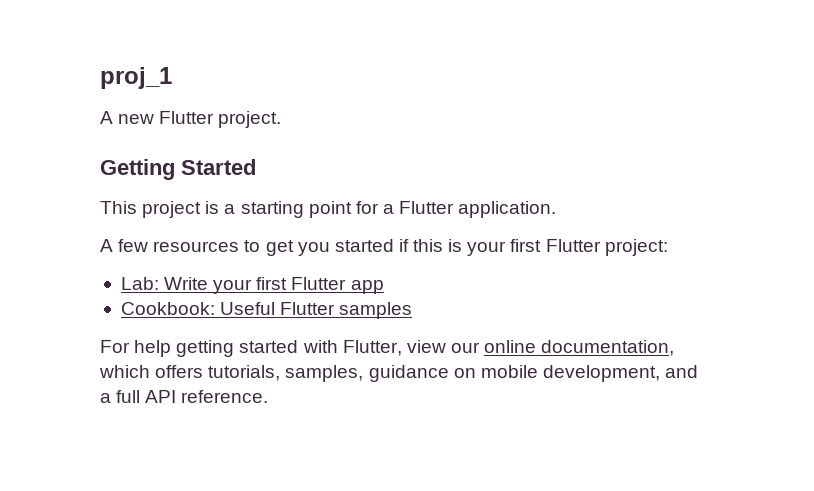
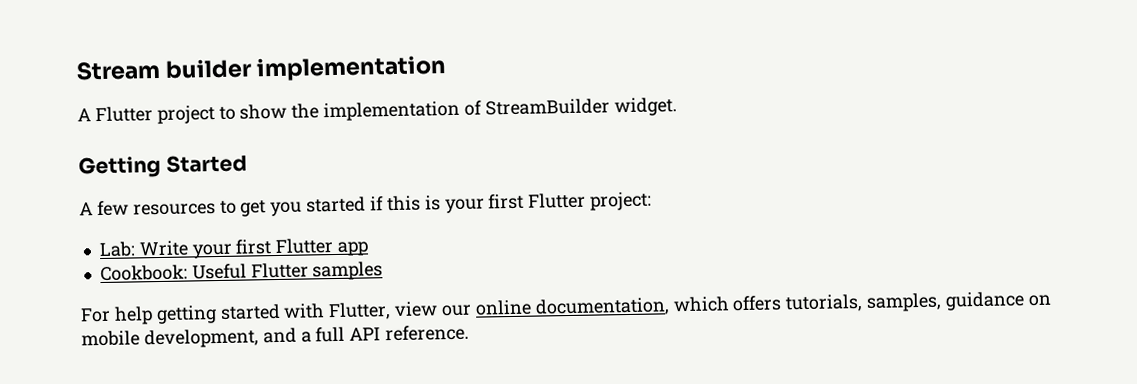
- proj_1
- A new Flutter project.
+ Stream builder implementation
+ A Flutter project to show the implementation of StreamBuilder widget.
  Getting Started
- This project is a starting point for a Flutter application.

